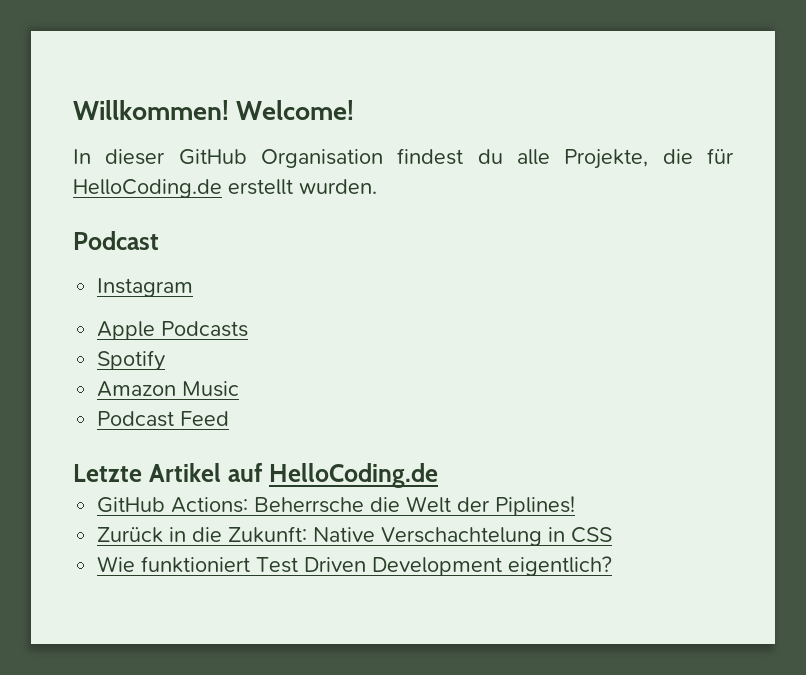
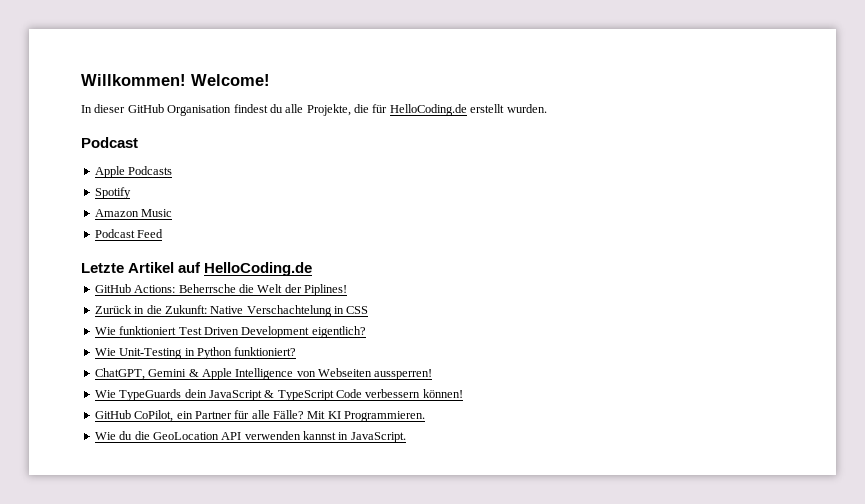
- Instagram
+ Wie Unit-Testing in Python funktioniert?
+ ChatGPT, Gemini & Apple Intelligence von Webseiten aussperren!
+ Wie TypeGuards dein JavaScript & TypeScript Code verbessern können!
+ GitHub CoPilot, ein Partner für alle Fälle? Mit KI Programmieren.
+ Wie du die GeoLocation API verwenden kannst in JavaScript.

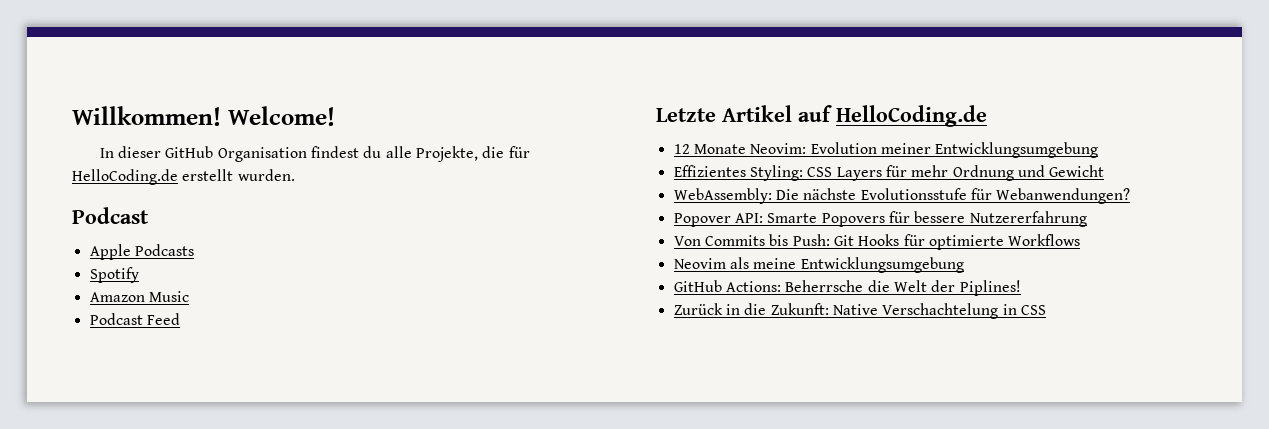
+ 12 Monate Neovim: Evolution meiner Entwicklungsumgebung
+ Effizientes Styling: CSS Layers für mehr Ordnung und Gewicht
+ WebAssembly: Die nächste Evolutionsstufe für Webanwendungen?
+ Popover API: Smarte Popovers für bessere Nutzererfahrung
+ Von Commits bis Push: Git Hooks für optimierte Workflows
+ Neovim als meine Entwicklungsumgebung
- Wie funktioniert Test Driven Development eigentlich?
- Wie Unit-Testing in Python funktioniert?
- ChatGPT, Gemini & Apple Intelligence von Webseiten aussperren!
- Wie TypeGuards dein JavaScript & TypeScript Code verbessern können!
- GitHub CoPilot, ein Partner für alle Fälle? Mit KI Programmieren.
- Wie du die GeoLocation API verwenden kannst in JavaScript.

